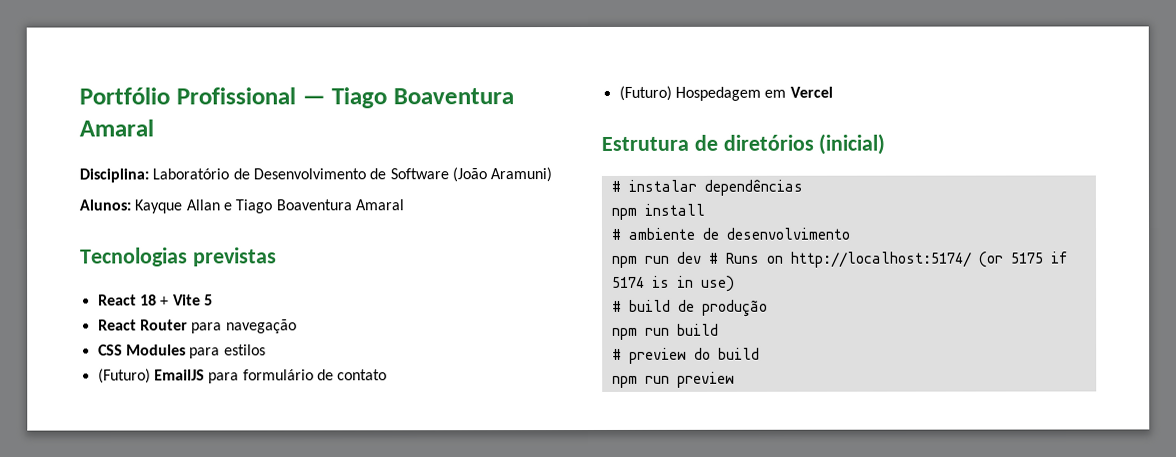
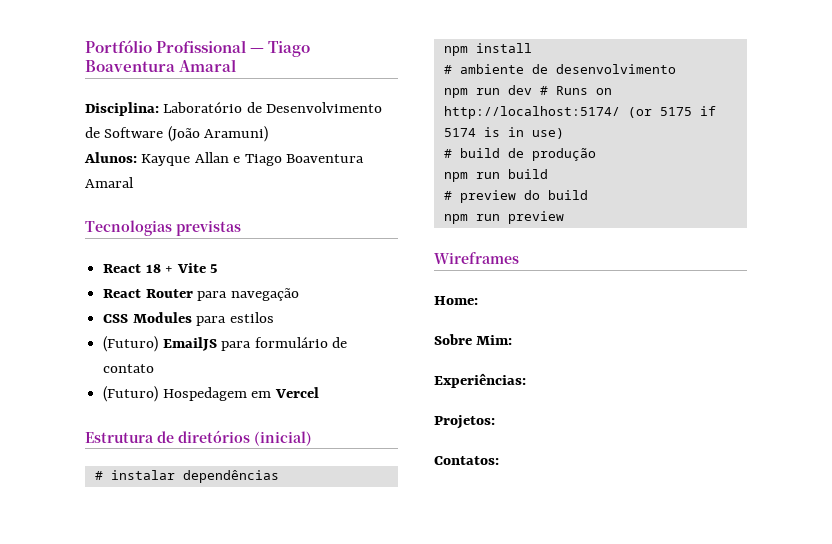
+ Wireframes
+ Home:
+ Sobre Mim:
+ Experiências:
+ Projetos:
+ Contatos:

